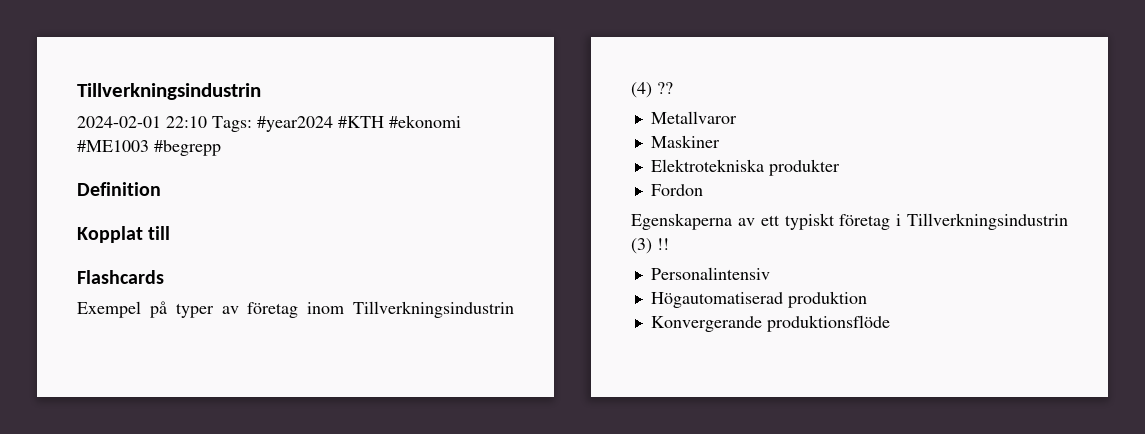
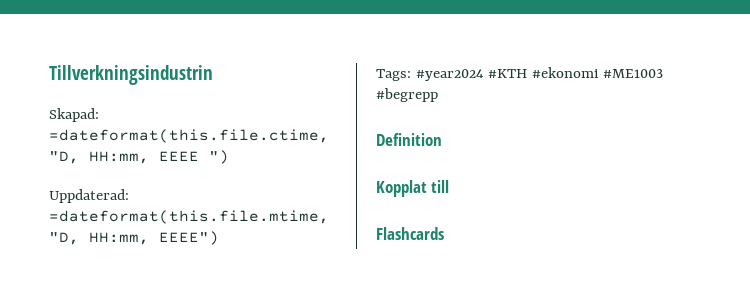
- 2024-02-01 22:10 Tags: #year2024 #KTH #ekonomi #ME1003 #begrepp
+ Skapad: =dateformat(this.file.ctime, "D, HH:mm, EEEE ")
+ Uppdaterad: =dateformat(this.file.mtime, "D, HH:mm, EEEE")
+ Tags: #year2024 #KTH #ekonomi #ME1003 #begrepp
- Exempel på typer av företag inom Tillverkningsindustrin (4) ??
- Metallvaror
- Maskiner
- Elektrotekniska produkter
- Fordon
- Egenskaperna av ett typiskt företag i Tillverkningsindustrin (3) !!
- Personalintensiv
- Högautomatiserad produktion
- Konvergerande produktionsflöde

